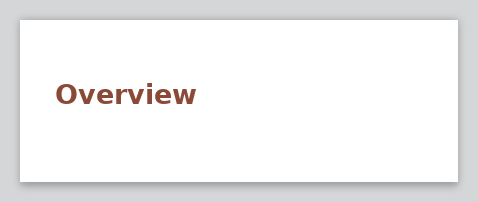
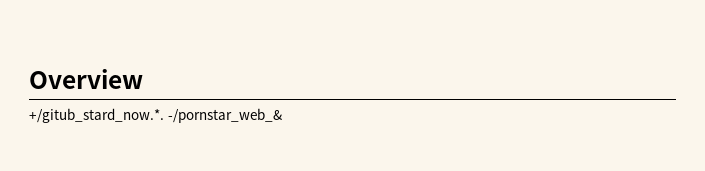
+ +/gitub_stard_now.*. -/pornstar_web_&

